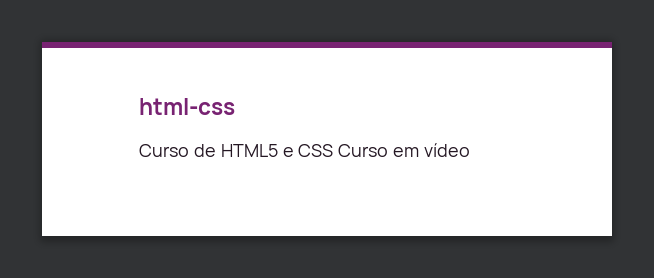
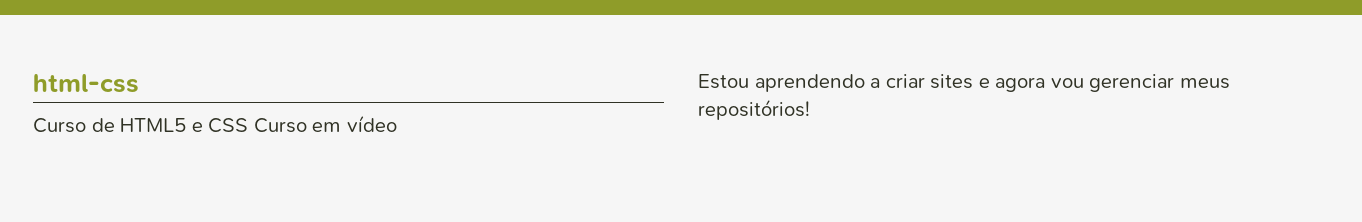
+ Estou aprendendo a criar sites e agora vou gerenciar meus repositórios!

